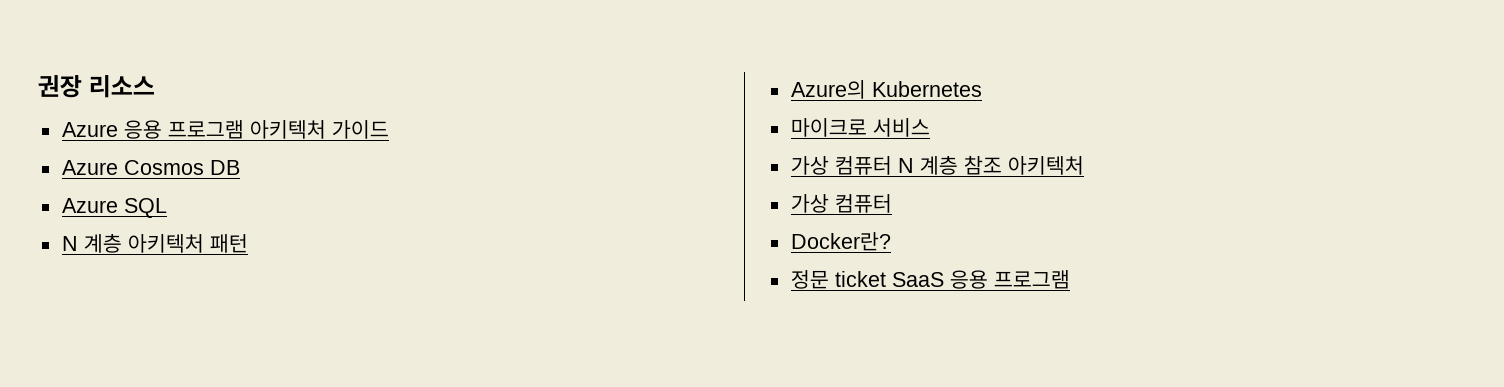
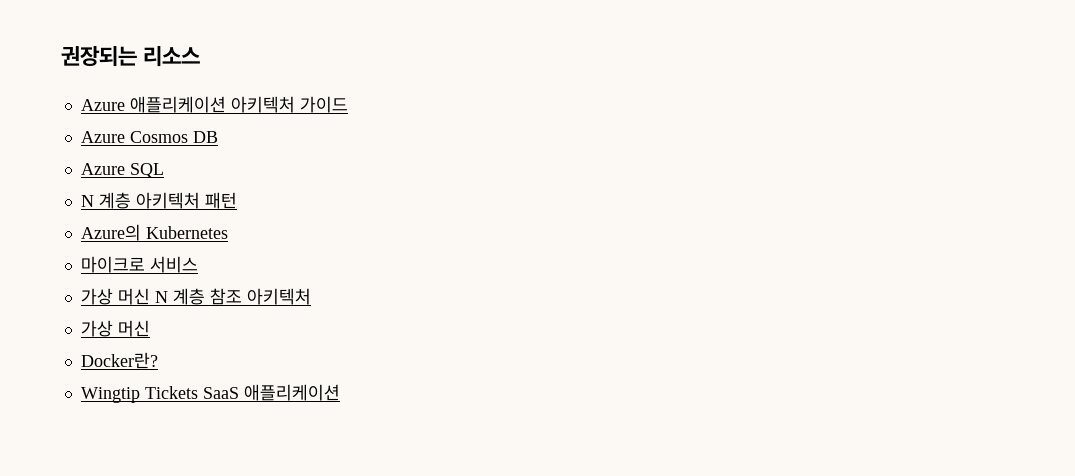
- 권장 리소스
+ 권장되는 리소스
- Azure 응용 프로그램 아키텍처 가이드
+ Azure 애플리케이션 아키텍처 가이드
- 가상 컴퓨터 N 계층 참조 아키텍처
- 가상 컴퓨터
+ 가상 머신 N 계층 참조 아키텍처
+ 가상 머신
- 정문 ticket SaaS 응용 프로그램
+ Wingtip Tickets SaaS 애플리케이션

